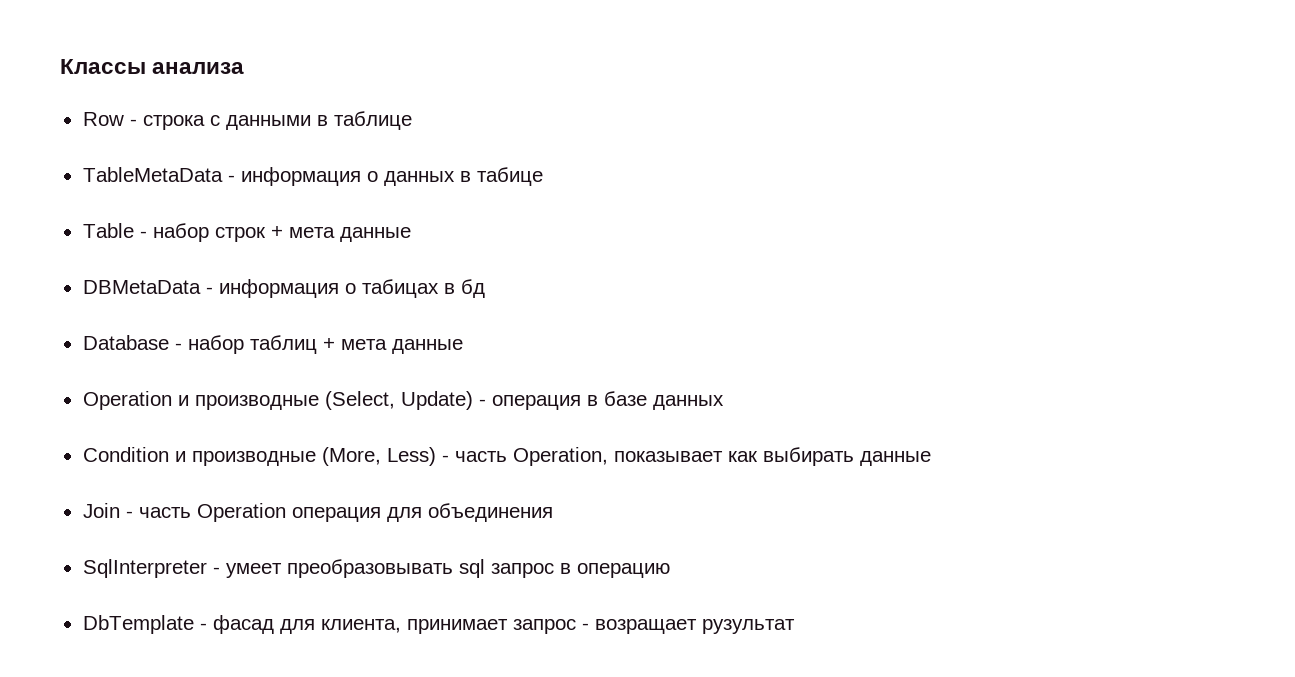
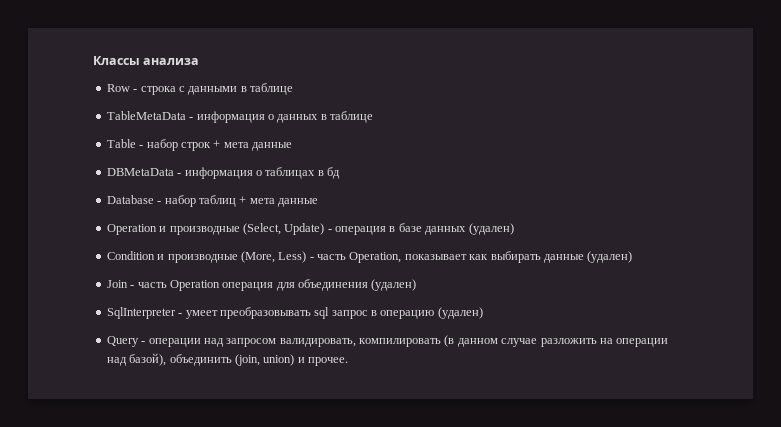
- TableMetaData - информация о данных в табице
+ TableMetaData - информация о данных в таблице
- DBMetaData - информация о табицах в бд
+ DBMetaData - информация о таблицах в бд
- Operation и производные (Select, Update) - операция в базе данных
+ Operation и производные (Select, Update) - операция в базе данных (удален)
- Condition и производные (More, Less) - часть Operation, показывает как выбирать данные
+ Condition и производные (More, Less) - часть Operation, показывает как выбирать данные (удален)
- Join - часть Operation операция для объединения
+ Join - часть Operation операция для объединения (удален)
- SqlInterpreter - умеет преобразовывать sql запрос в операцию
- DbTemplate - фасад для клиента, принимает запрос - возращает рузультат
+ SqlInterpreter - умеет преобразовывать sql запрос в операцию (удален)
+ Query - операции над запросом валидировать, компилировать (в данном случае разложить на операции над базой), объединить (join, union) и прочее.

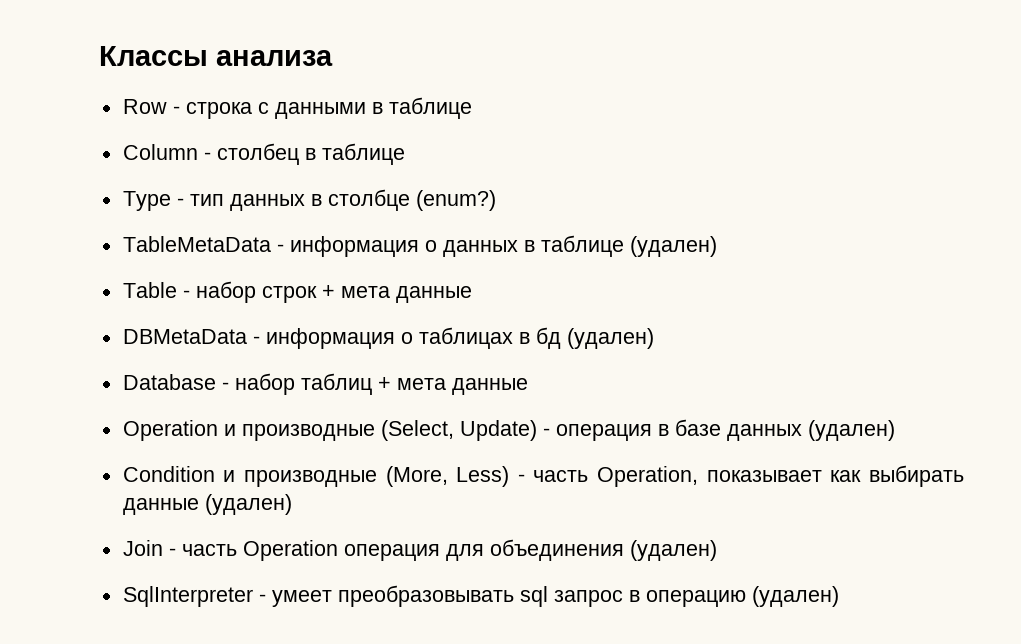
+ Column - столбец в таблице
+ Type - тип данных в столбце (enum?)
- TableMetaData - информация о данных в таблице
+ TableMetaData - информация о данных в таблице (удален)
- DBMetaData - информация о таблицах в бд
+ DBMetaData - информация о таблицах в бд (удален)
- Query - операции над запросом валидировать, компилировать (в данном случае разложить на операции над базой), объединить (join, union) и прочее.

